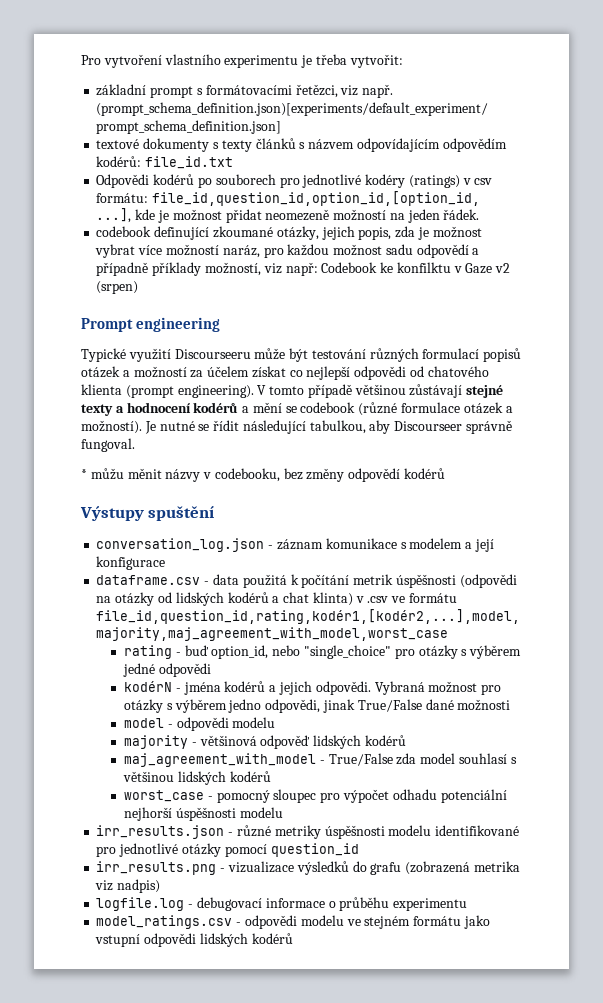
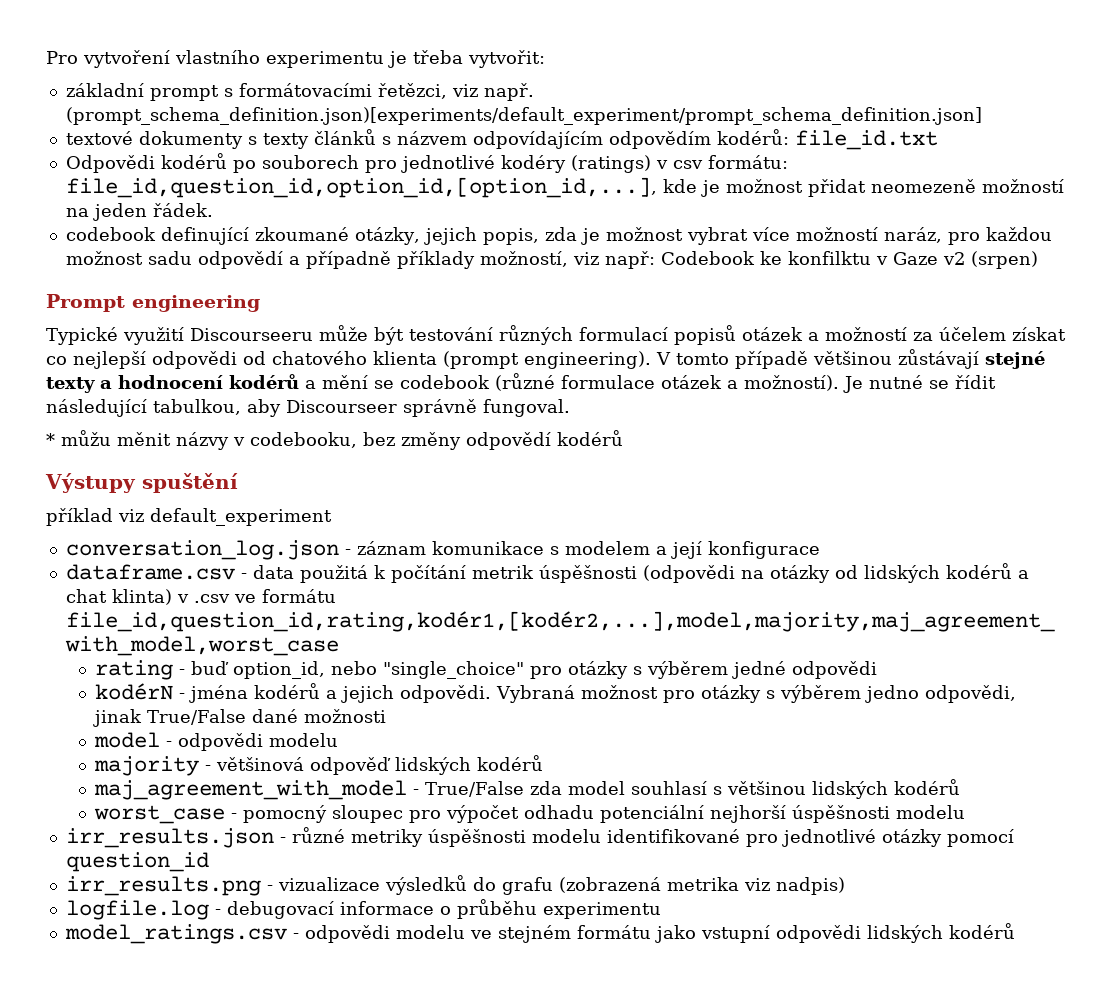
- Odpovědi kodérů po souborech pro jednotlivé kodéry (ratings) v csv formátu: file_id,question_id,option_id,[option_id, ...], kde je možnost přidat neomezeně možností na jeden řádek.
+ Odpovědi kodérů po souborech pro jednotlivé kodéry (ratings) v csv formátu: file_id,question_id,option_id,[option_id,...], kde je možnost přidat neomezeně možností na jeden řádek.
+ příklad viz default_experiment

